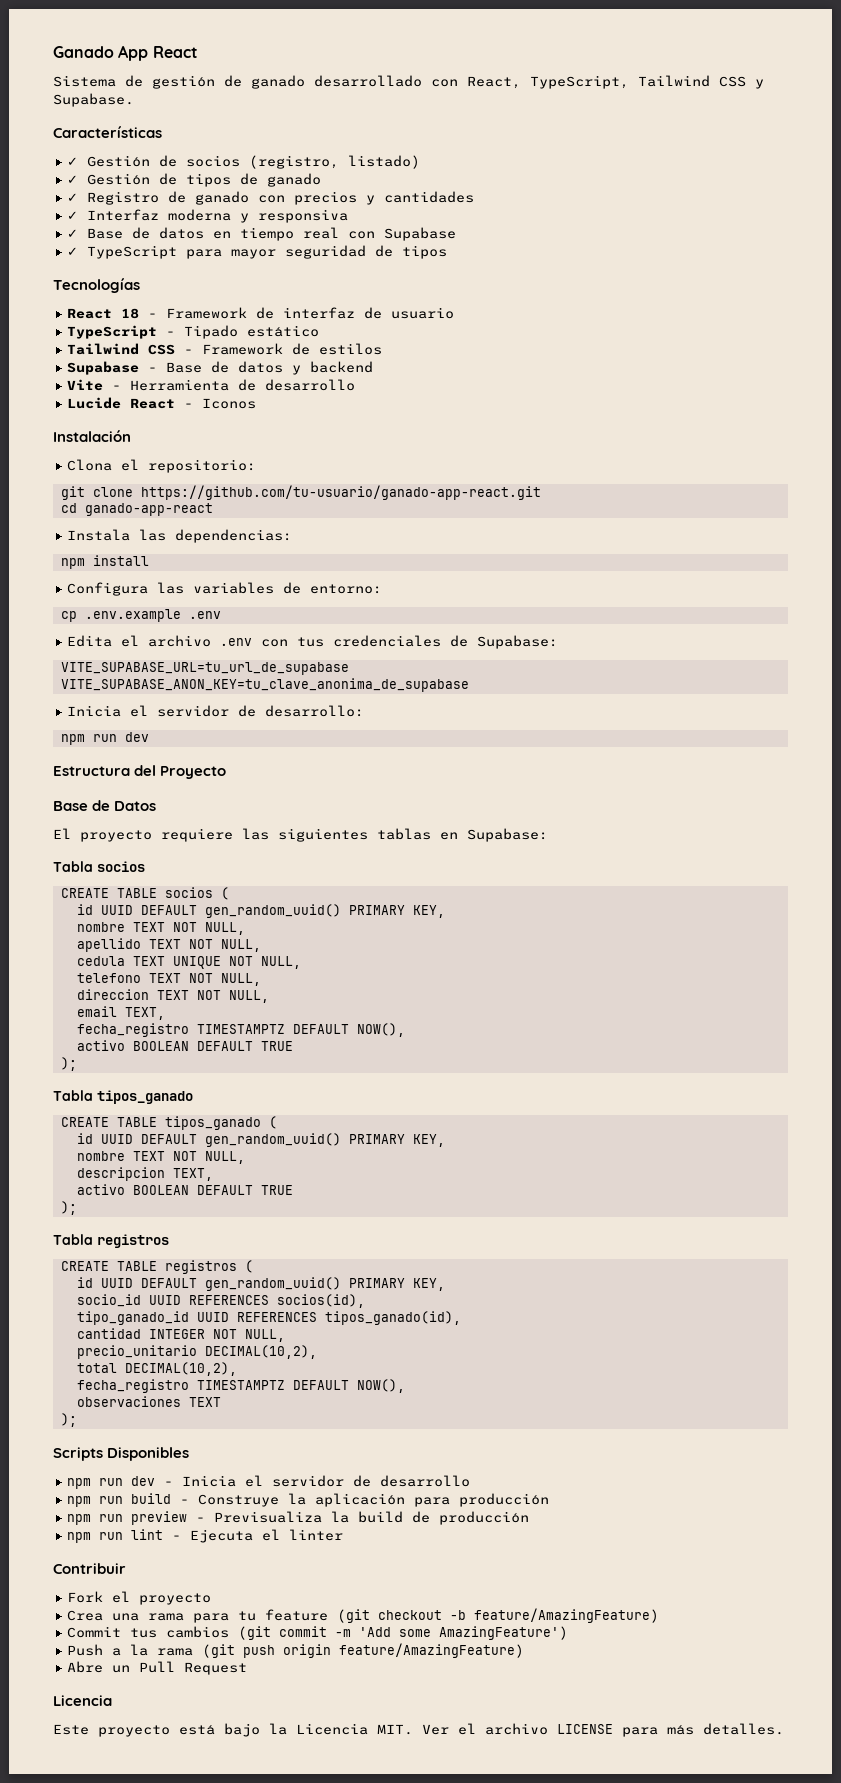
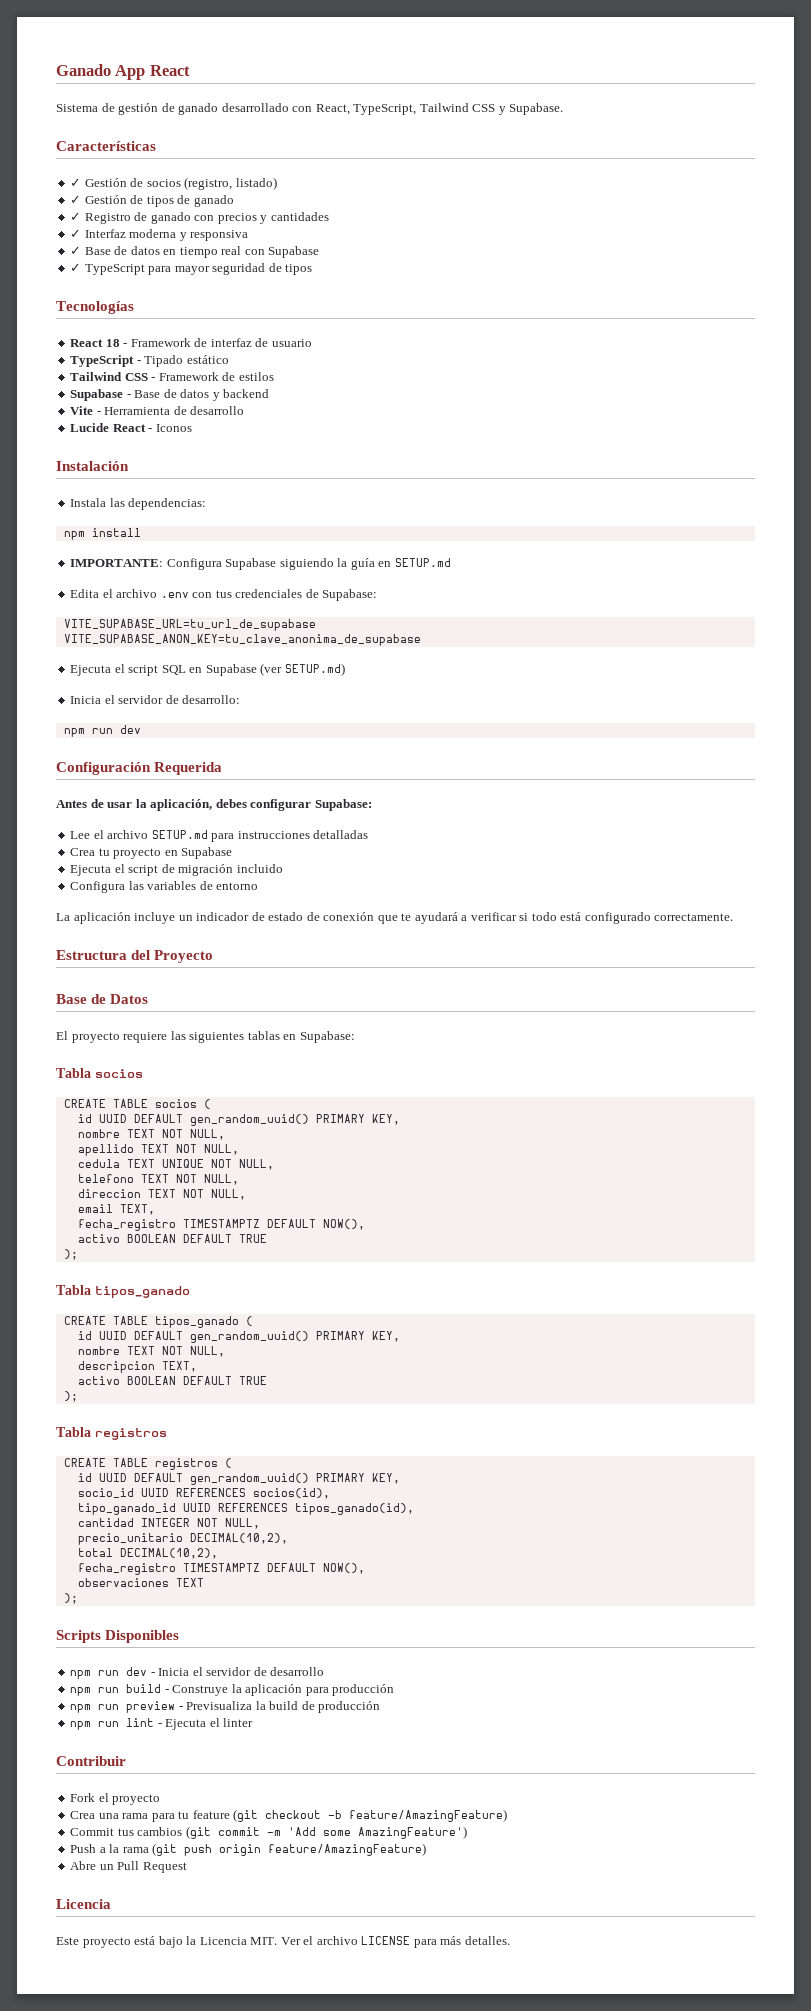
- Clona el repositorio:
- git clone https://github.com/tu-usuario/ganado-app-react.git
- cd ganado-app-react
- Configura las variables de entorno:
- cp .env.example .env
+ IMPORTANTE: Configura Supabase siguiendo la guía en SETUP.md
+ Ejecuta el script SQL en Supabase (ver SETUP.md)
+ Configuración Requerida
+ Antes de usar la aplicación, debes configurar Supabase:
+ Lee el archivo SETUP.md para instrucciones detalladas
+ Crea tu proyecto en Supabase
+ Ejecuta el script de migración incluido
+ Configura las variables de entorno
+ La aplicación incluye un indicador de estado de conexión que te ayudará a verificar si todo está configurado correctamente.

